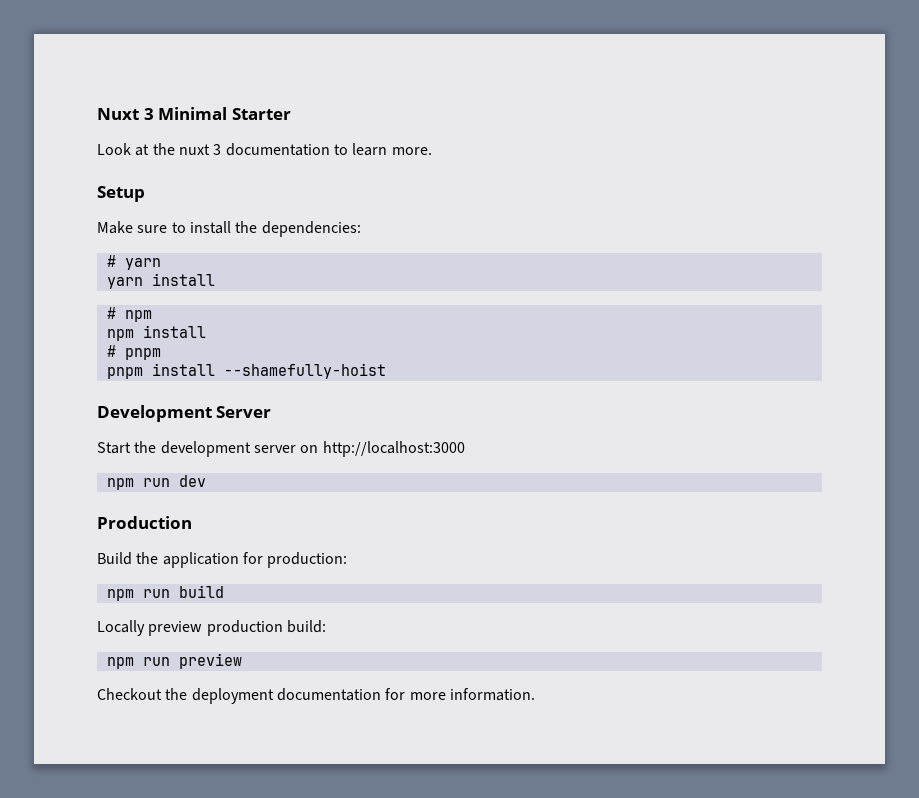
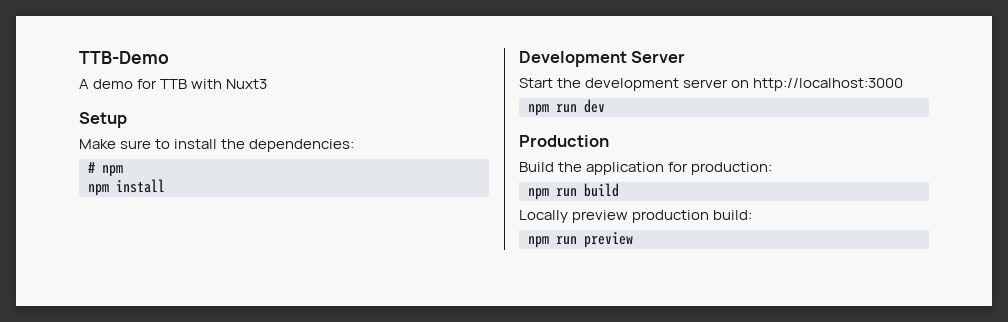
- Nuxt 3 Minimal Starter
- Look at the nuxt 3 documentation to learn more.
+ TTB-Demo
+ A demo for TTB with Nuxt3
- # yarn
- yarn install
- # pnpm
- pnpm install --shamefully-hoist
- Checkout the deployment documentation for more information.

